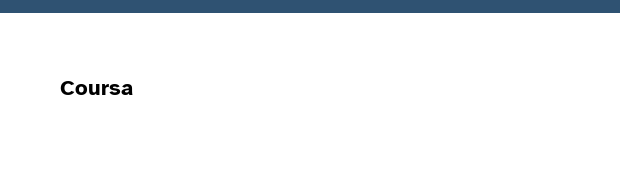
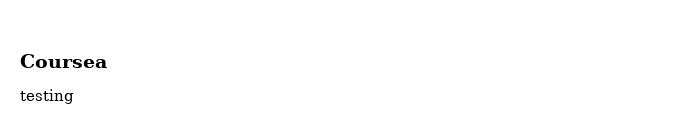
- Coursa
+ Coursea
+ testing

